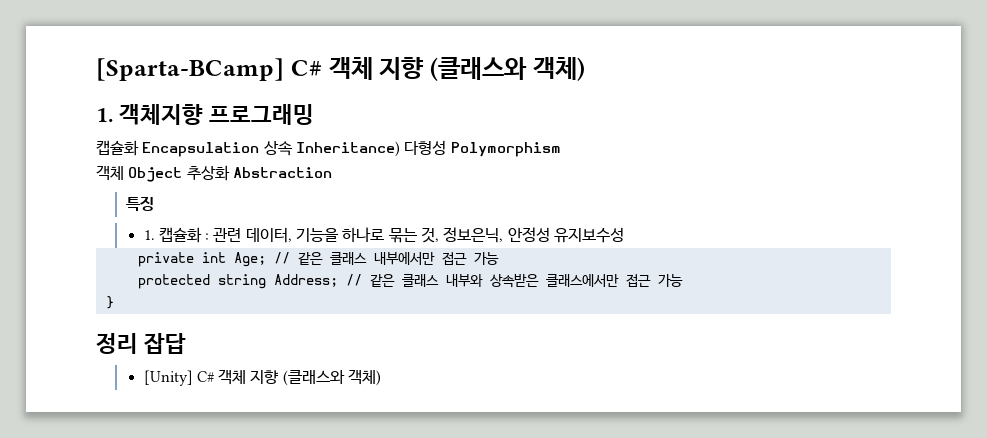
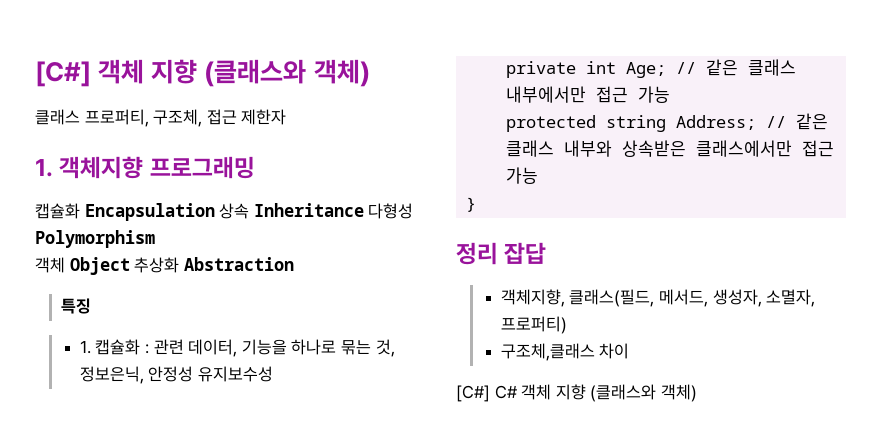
- [Sparta-BCamp] C# 객체 지향 (클래스와 객체)
+ [C#] 객체 지향 (클래스와 객체)
+ 클래스 프로퍼티, 구조체, 접근 제한자
- 캡슐화 Encapsulation 상속 Inheritance) 다형성 Polymorphism
+ 캡슐화 Encapsulation 상속 Inheritance 다형성 Polymorphism
- [Unity] C# 객체 지향 (클래스와 객체)
+ 객체지향, 클래스(필드, 메서드, 생성자, 소멸자, 프로퍼티)
+ 구조체,클래스 차이
+ [C#] C# 객체 지향 (클래스와 객체)

